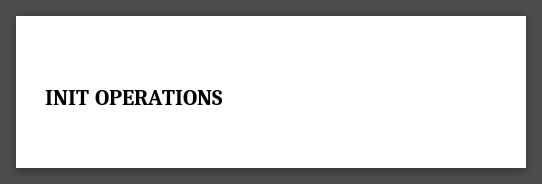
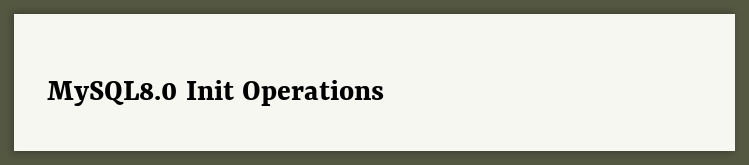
- INIT OPERATIONS
+ MySQL8.0 Init Operations

